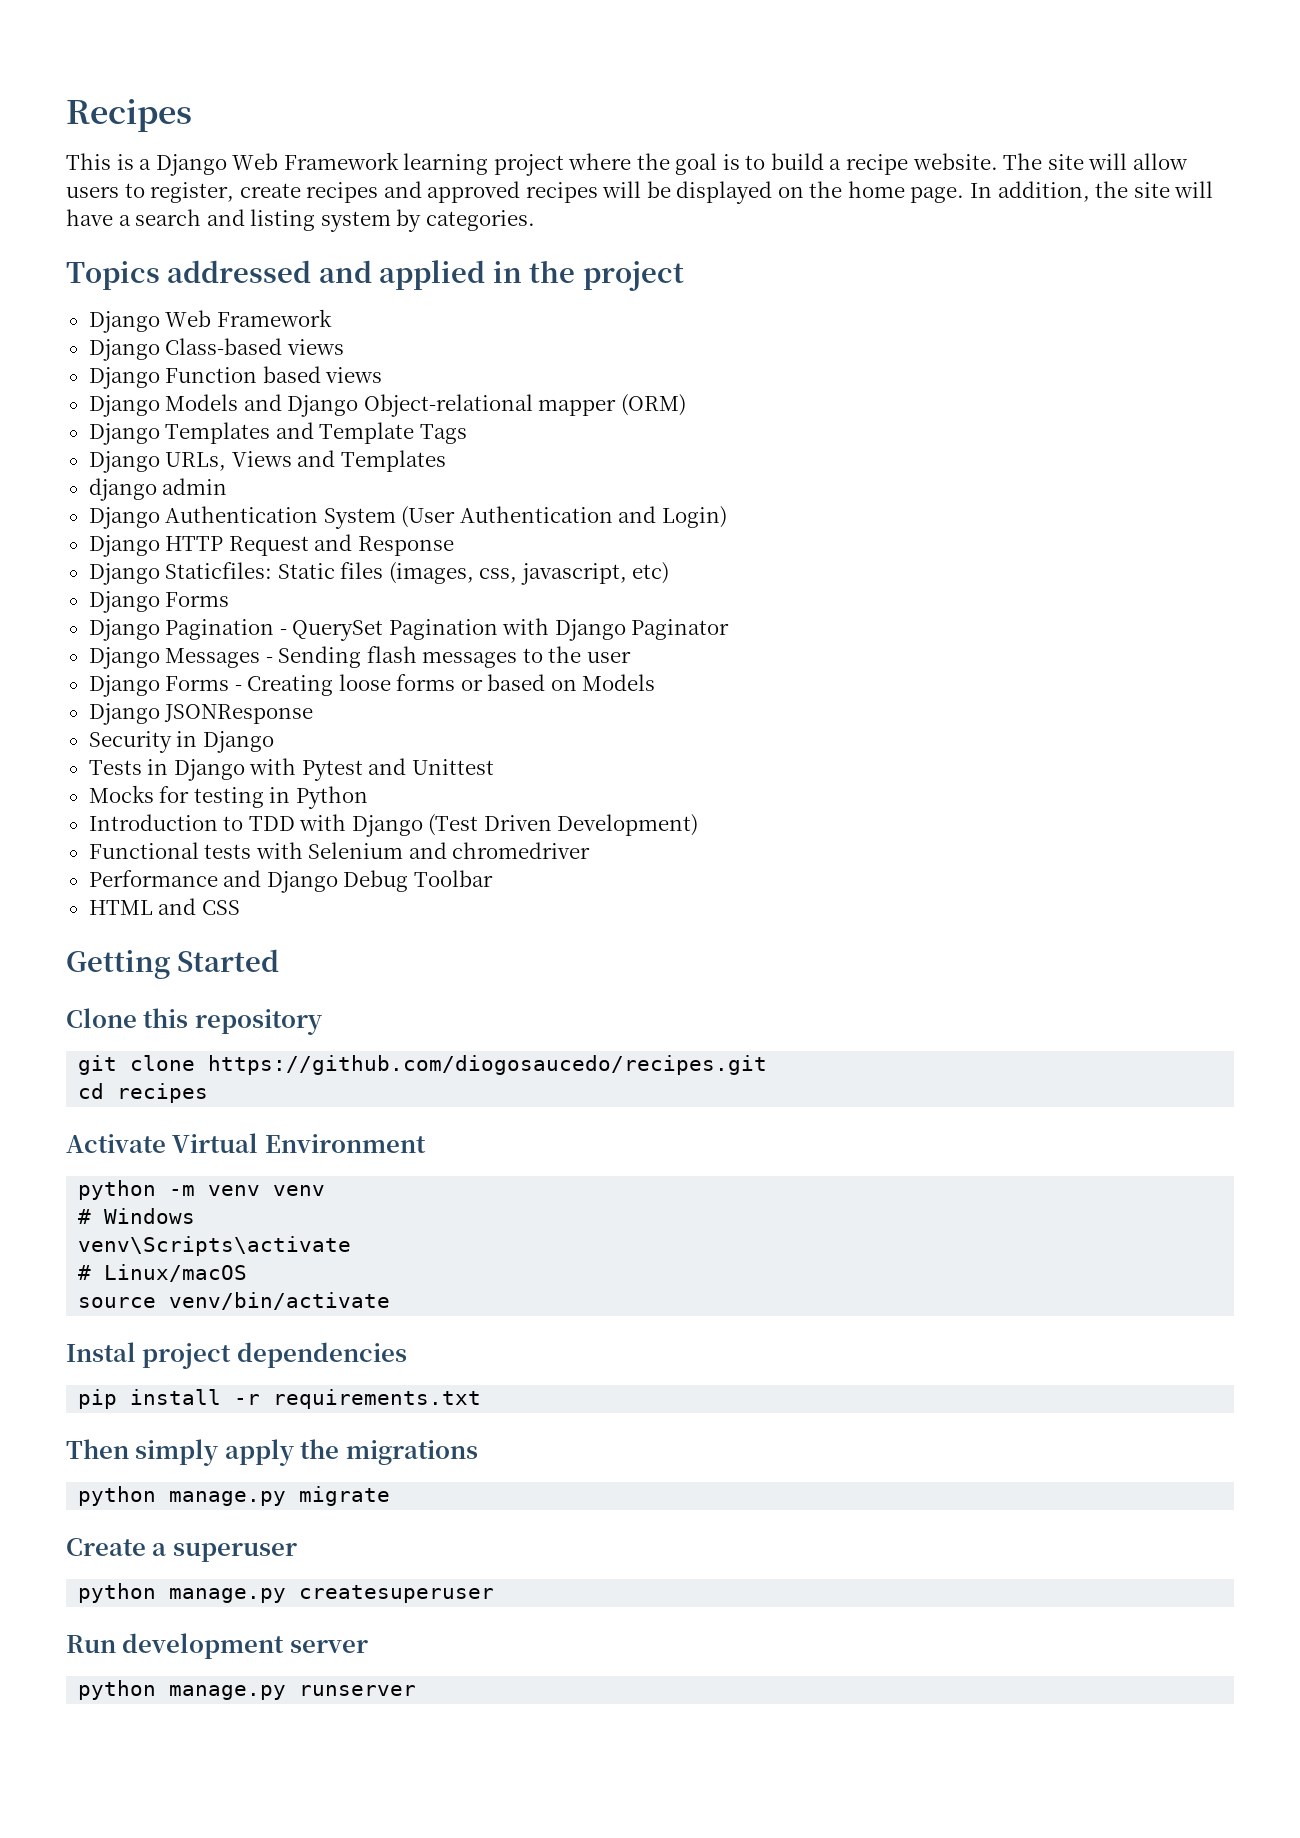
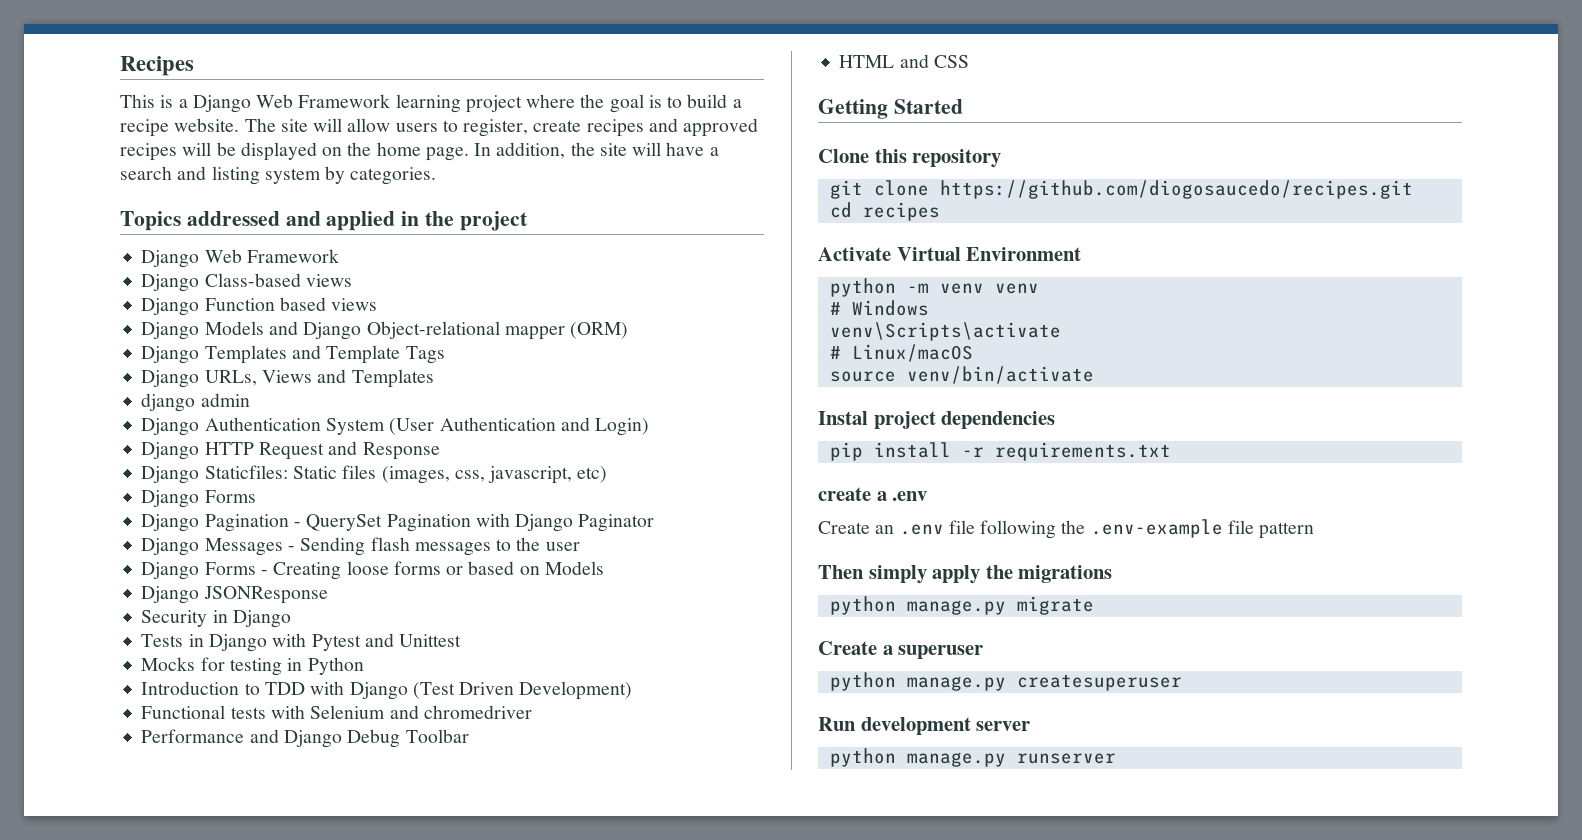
+ create a .env
+ Create an .env file following the .env-example file pattern

